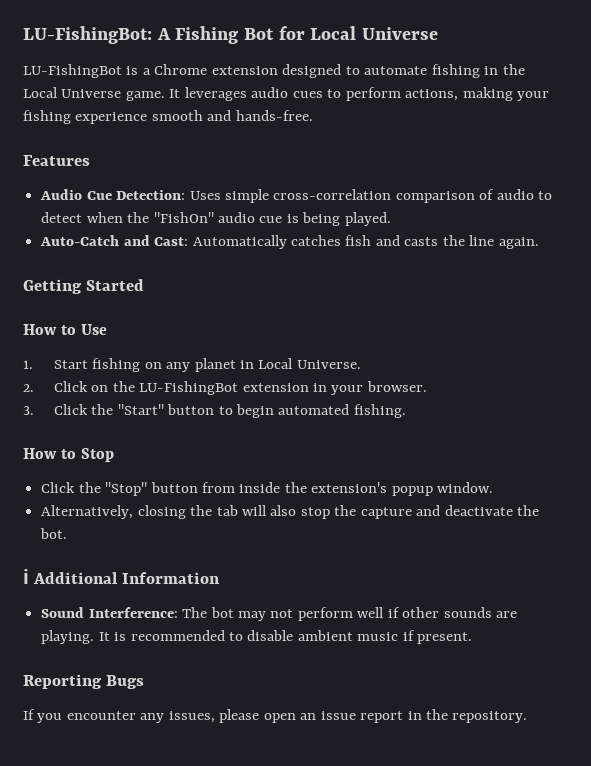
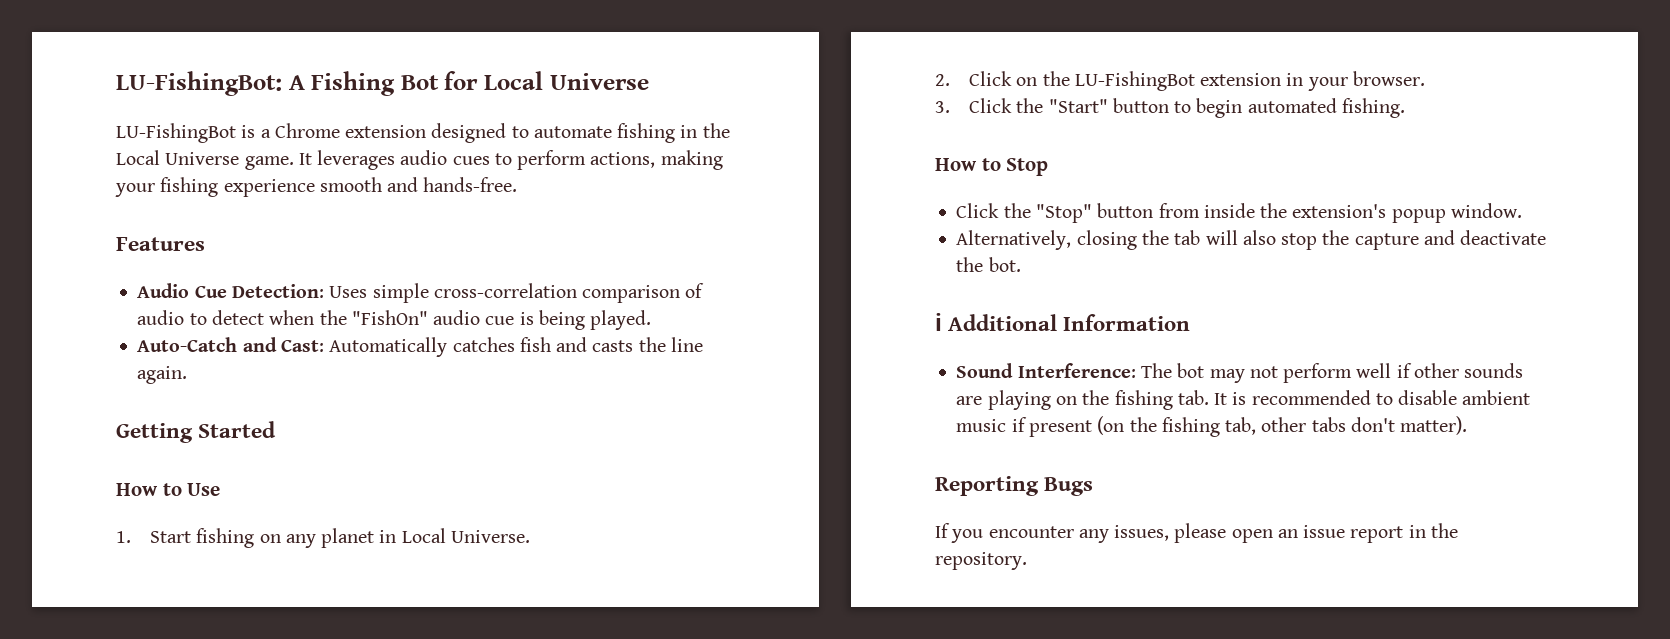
- Sound Interference: The bot may not perform well if other sounds are playing. It is recommended to disable ambient music if present.
+ Sound Interference: The bot may not perform well if other sounds are playing on the fishing tab. It is recommended to disable ambient music if present (on the fishing tab, other tabs don't matter).

